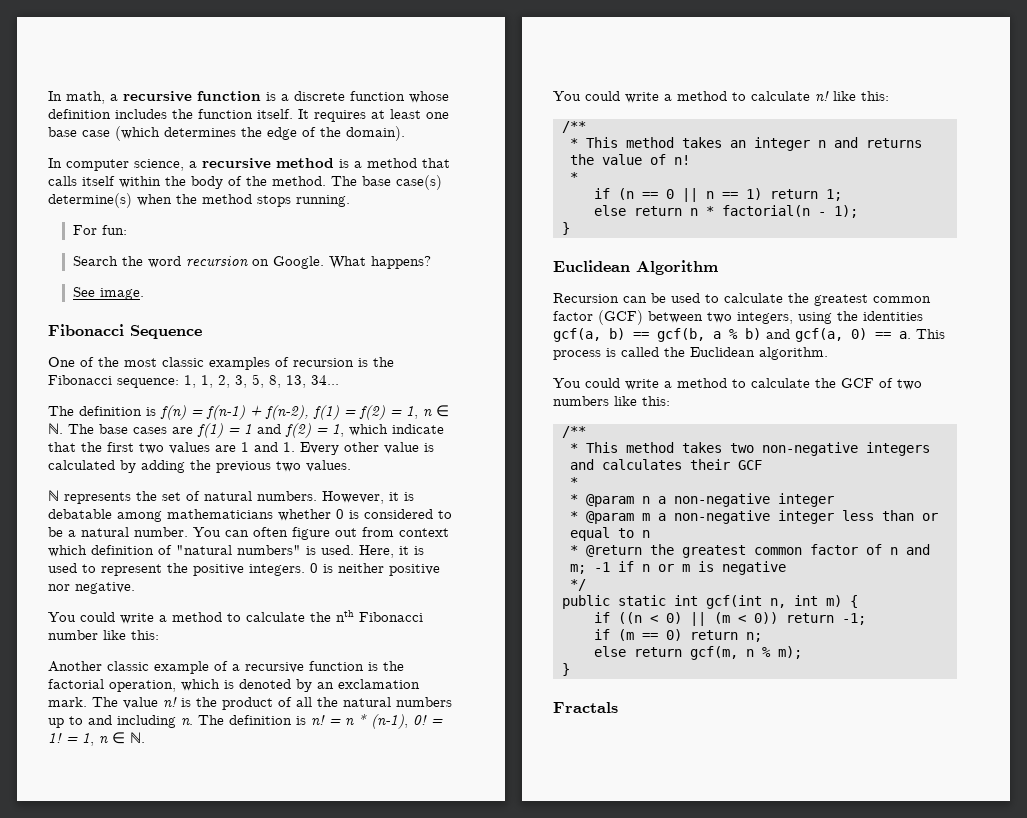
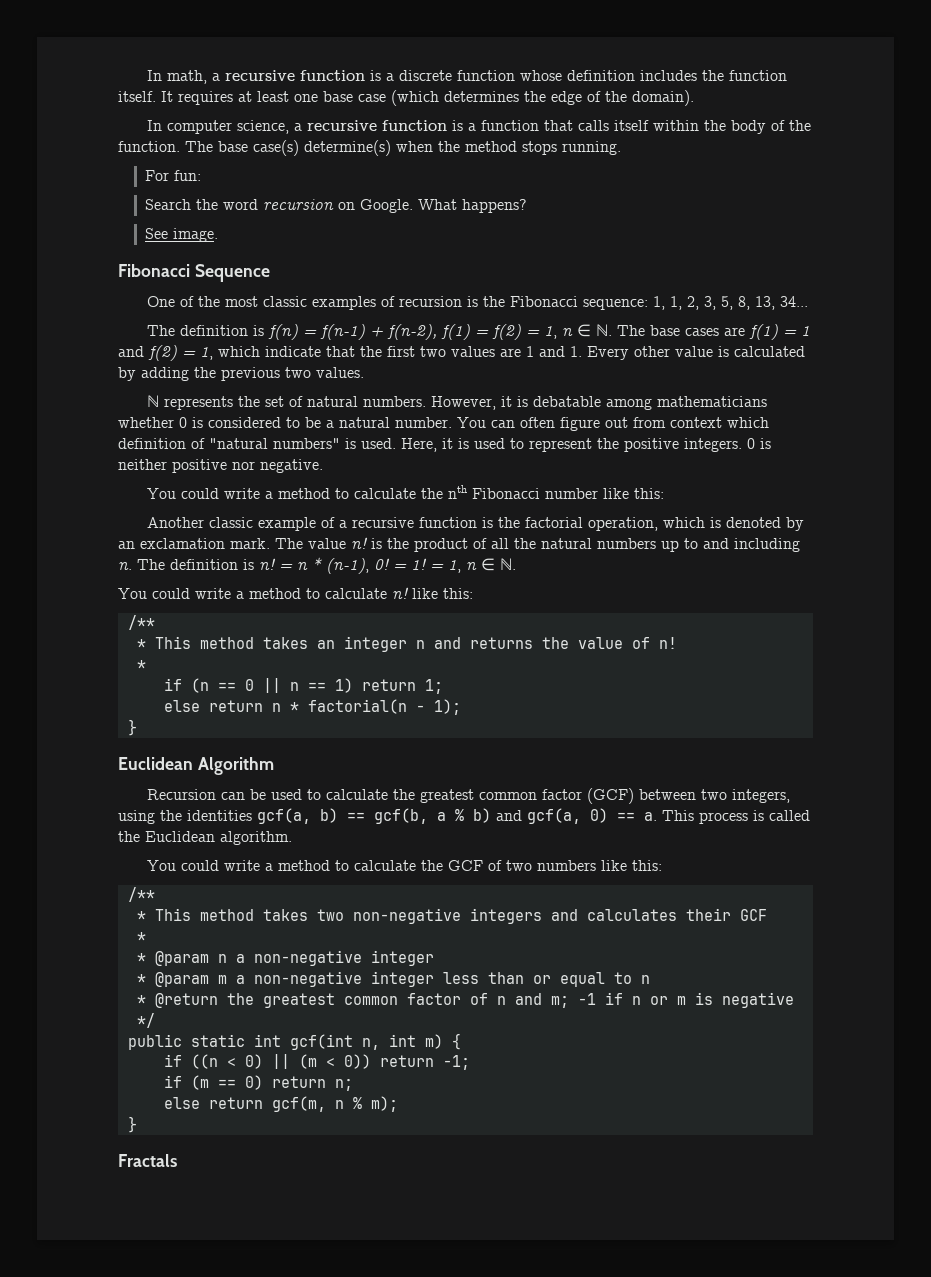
- In computer science, a recursive method is a method that calls itself within the body of the method.
+ In computer science, a recursive function is a function that calls itself within the body of the function.

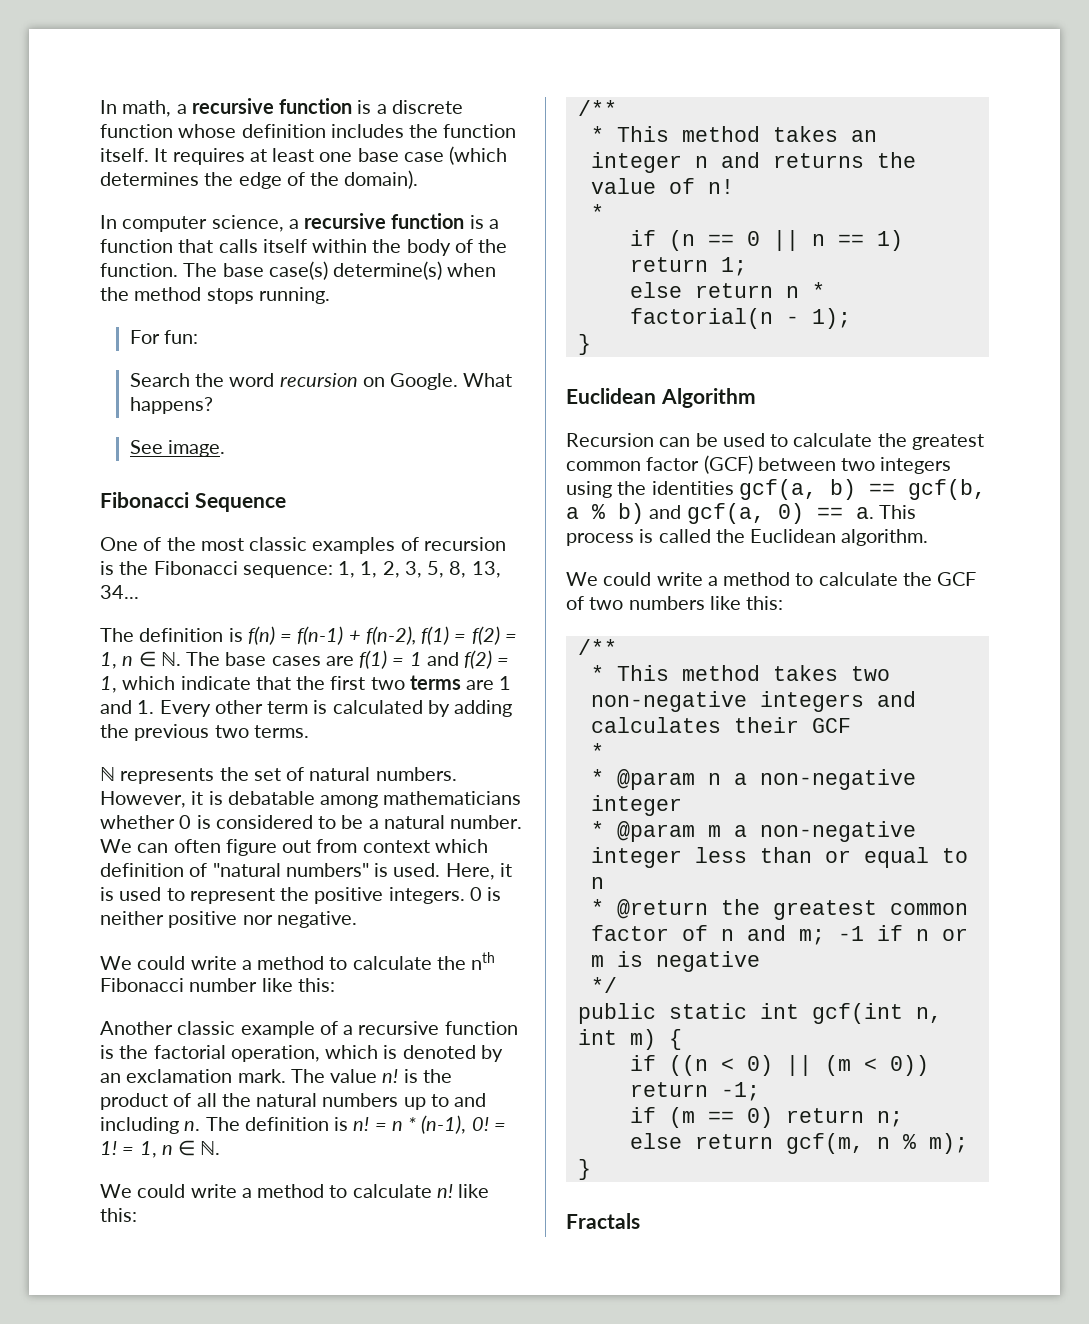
- The definition is f(n) = f(n-1) + f(n-2), f(1) = f(2) = 1, n ∈ ℕ. The base cases are f(1) = 1 and f(2) = 1, which indicate that the first two values are 1 and 1. Every other value is calculated by adding the previous two values.
+ The definition is f(n) = f(n-1) + f(n-2), f(1) = f(2) = 1, n ∈ ℕ. The base cases are f(1) = 1 and f(2) = 1, which indicate that the first two terms are 1 and 1. Every other term is calculated by adding the previous two terms.
- You can often figure out from context which definition of "natural numbers" is used.
+ We can often figure out from context which definition of "natural numbers" is used.
- You could write a method to calculate the nth Fibonacci number like this:
+ We could write a method to calculate the nth Fibonacci number like this:
- You could write a method to calculate n! like this:
+ We could write a method to calculate n! like this:
- Recursion can be used to calculate the greatest common factor (GCF) between two integers, using the identities gcf(a, b) == gcf(b, a % b) and gcf(a, 0) == a.
+ Recursion can be used to calculate the greatest common factor (GCF) between two integers using the identities gcf(a, b) == gcf(b, a % b) and gcf(a, 0) == a.
- You could write a method to calculate the GCF of two numbers like this:
+ We could write a method to calculate the GCF of two numbers like this:

